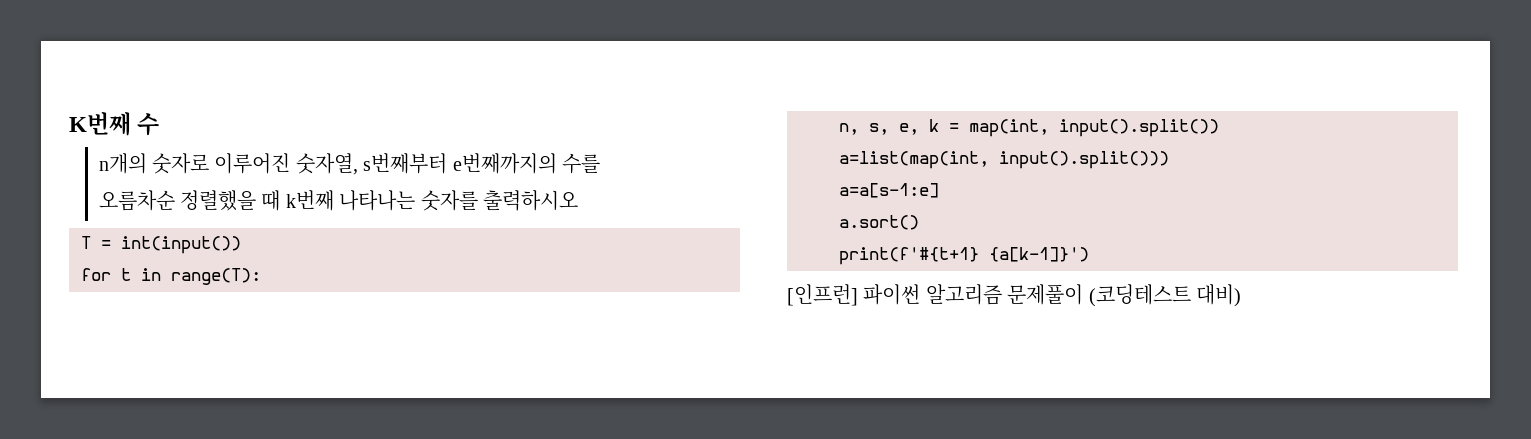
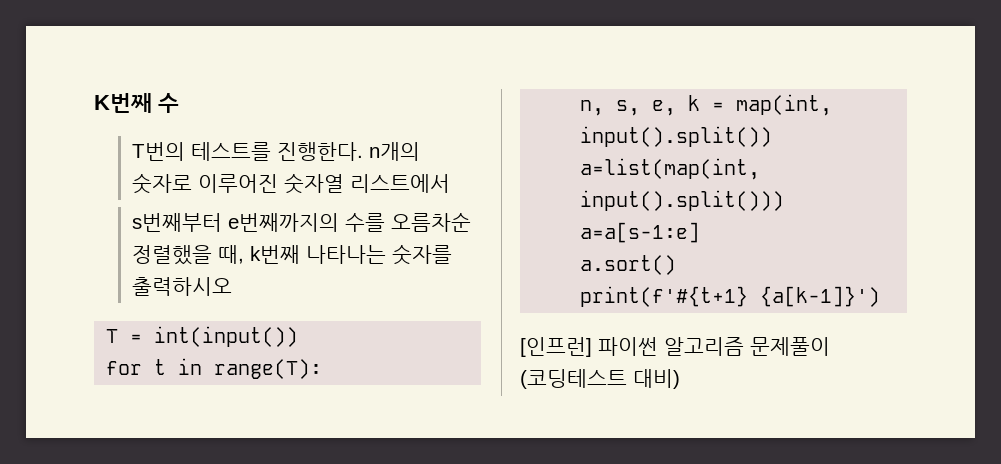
- n개의 숫자로 이루어진 숫자열, s번째부터 e번째까지의 수를
- 오름차순 정렬했을 때 k번째 나타나는 숫자를 출력하시오
+ T번의 테스트를 진행한다. n개의 숫자로 이루어진 숫자열 리스트에서
+ s번째부터 e번째까지의 수를 오름차순 정렬했을 때, k번째 나타나는 숫자를 출력하시오

